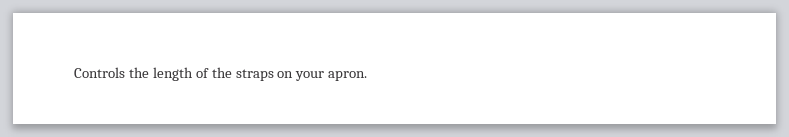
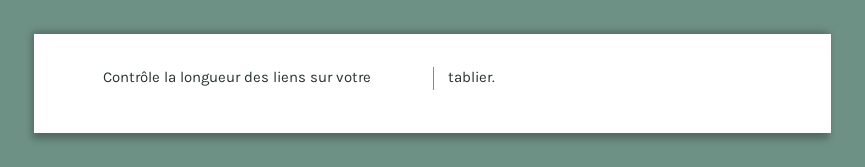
- Controls the length of the straps on your apron.
+ Contrôle la longueur des liens sur votre tablier.

